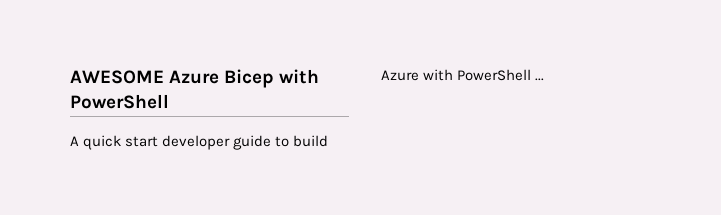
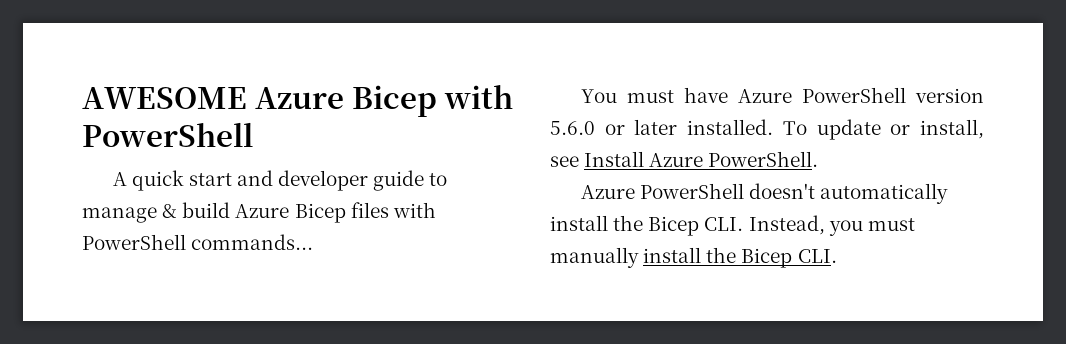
- A quick start developer guide to build Azure with PowerShell ...
+ A quick start and developer guide to manage & build Azure Bicep files with PowerShell commands...
+ You must have Azure PowerShell version 5.6.0 or later installed. To update or install, see Install Azure PowerShell.
+ Azure PowerShell doesn't automatically install the Bicep CLI. Instead, you must manually install the Bicep CLI.

